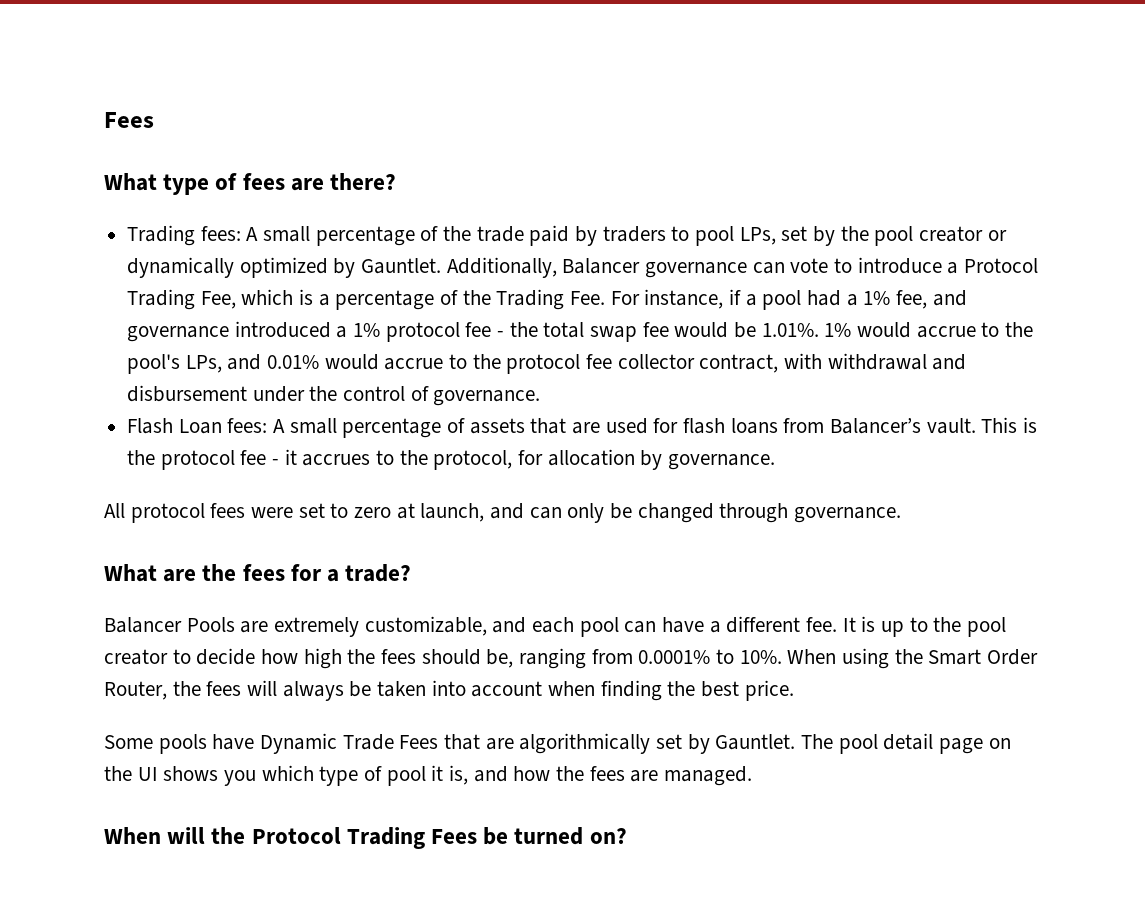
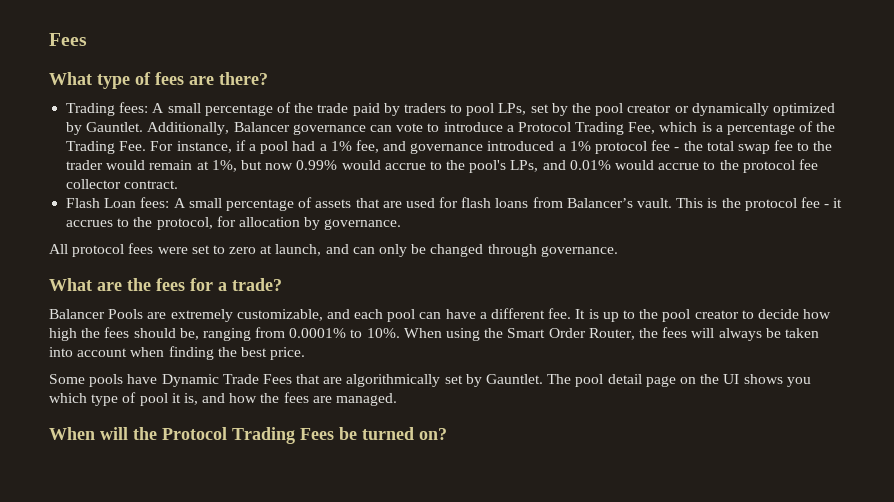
- Additionally, Balancer governance can vote to introduce a Protocol Trading Fee, which is a percentage of the Trading Fee. For instance, if a pool had a 1% fee, and governance introduced a 1% protocol fee - the total swap fee would be 1.01%. 1% would accrue to the pool's LPs, and 0.01% would accrue to the protocol fee collector contract, with withdrawal and disbursement under the control of governance.
+ Additionally, Balancer governance can vote to introduce a Protocol Trading Fee, which is a percentage of the Trading Fee. For instance, if a pool had a 1% fee, and governance introduced a 1% protocol fee - the total swap fee to the trader would remain at 1%, but now 0.99% would accrue to the pool's LPs, and 0.01% would accrue to the protocol fee collector contract.

